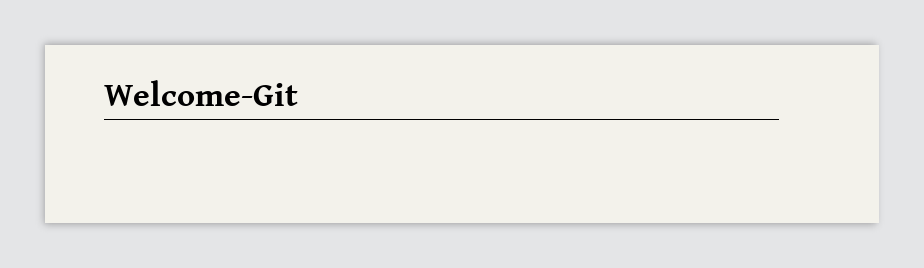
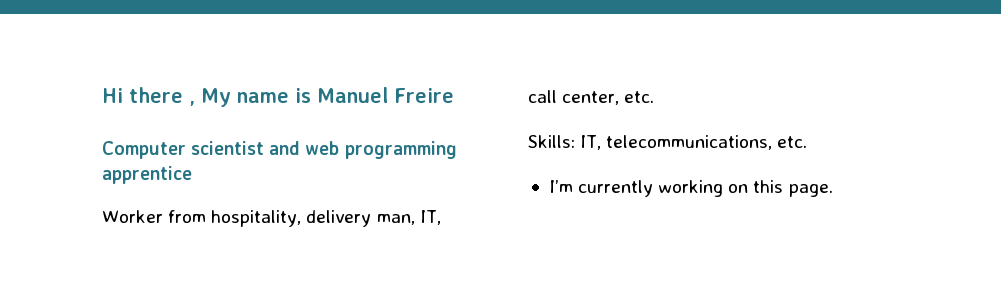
- Welcome-Git
+ Hi there , My name is Manuel Freire
+ Computer scientist and web programming apprentice
+ Worker from hospitality, delivery man, IT, call center, etc.
+ Skills: IT, telecommunications, etc.
+ I’m currently working on this page.

